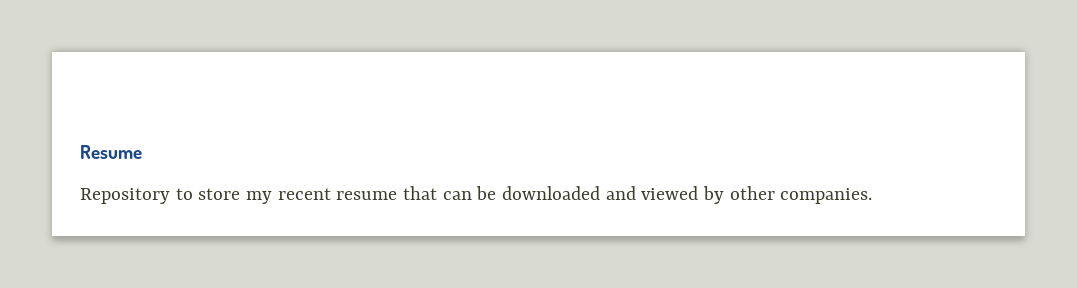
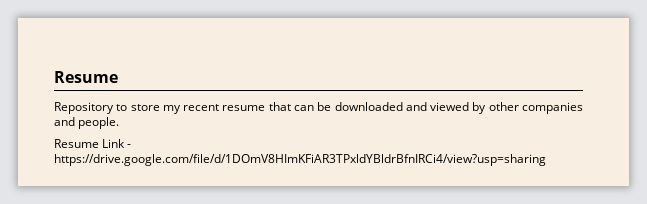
- Repository to store my recent resume that can be downloaded and viewed by other companies.
+ Repository to store my recent resume that can be downloaded and viewed by other companies and people.
+ Resume Link - https://drive.google.com/file/d/1DOmV8HImKFiAR3TPxldYBldrBfnIRCi4/view?usp=sharing

